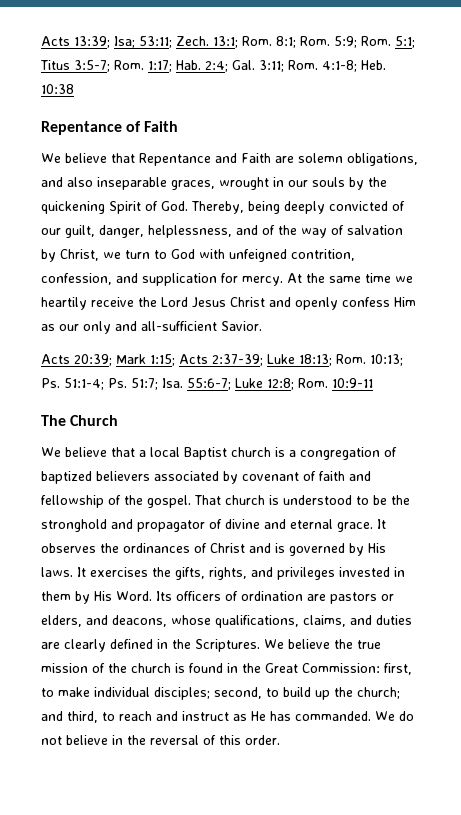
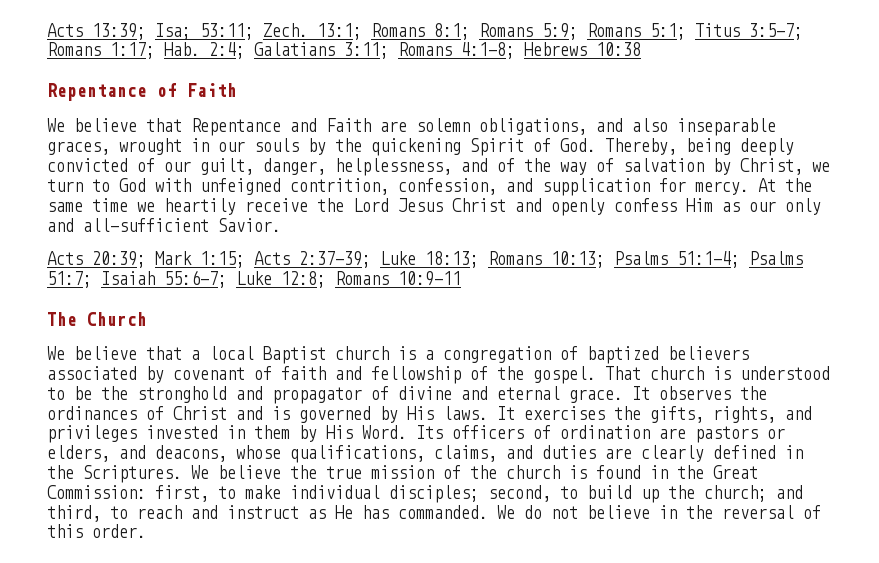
- 13:1; Rom. 8:1; Rom. 5:9; Rom. 5:1; Titus 3:5-7; Rom. 1:17; Hab. 2:4; Gal. 3:11; Rom. 4:1-8; Heb. 10:38
+ 13:1; Romans 8:1; Romans 5:9; Romans 5:1; Titus 3:5-7; Romans 1:17; Hab. 2:4; Galatians 3:11; Romans 4:1-8; Hebrews 10:38
- Acts 20:39; Mark 1:15; Acts 2:37-39; Luke 18:13; Rom. 10:13; Ps. 51:1-4; Ps. 51:7; Isa. 55:6-7; Luke 12:8; Rom. 10:9-11
+ Acts 20:39; Mark 1:15; Acts 2:37-39; Luke 18:13; Romans 10:13; Psalms 51:1-4; Psalms 51:7; Isaiah 55:6-7; Luke 12:8; Romans 10:9-11

